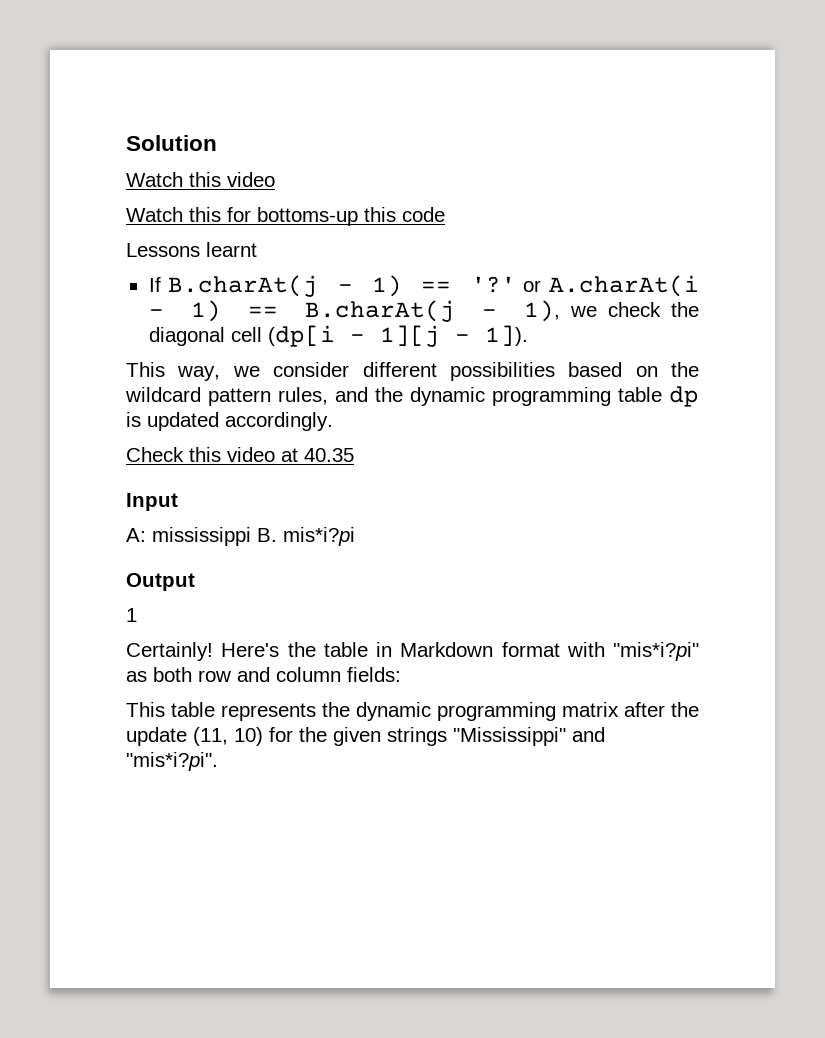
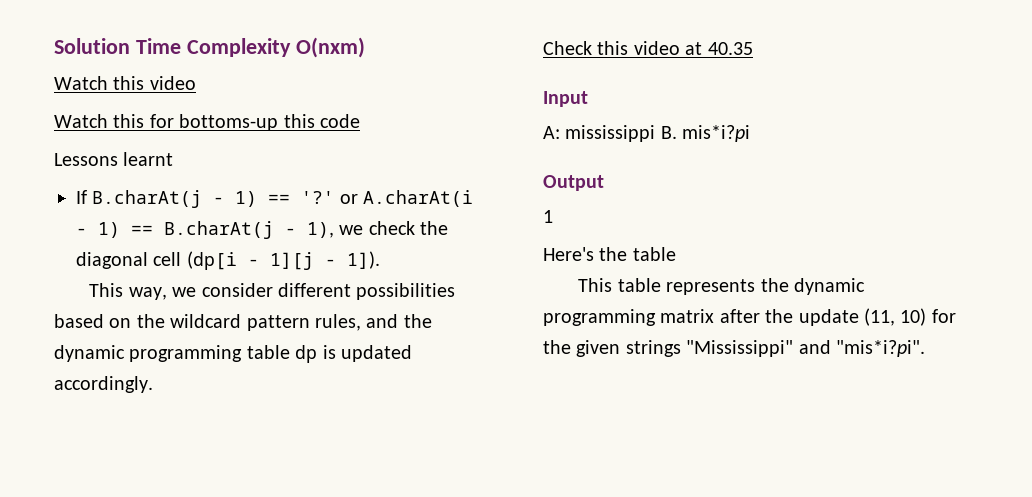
- Solution
+ Solution Time Complexity O(nxm)
- Certainly! Here's the table in Markdown format with "mis*i?pi" as both row and column fields:
+ Here's the table

